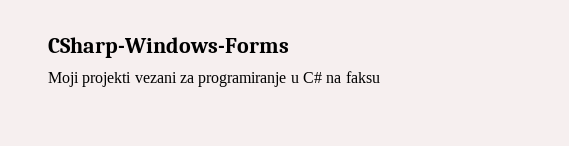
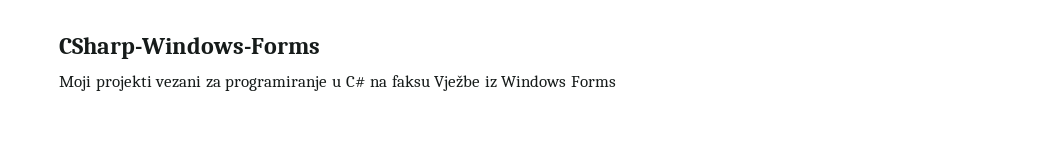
- Moji projekti vezani za programiranje u C# na faksu
+ Moji projekti vezani za programiranje u C# na faksu Vježbe iz Windows Forms

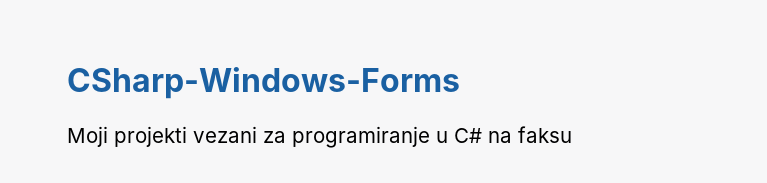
- Moji projekti vezani za programiranje u C# na faksu Vježbe iz Windows Forms
+ Moji projekti vezani za programiranje u C# na faksu

